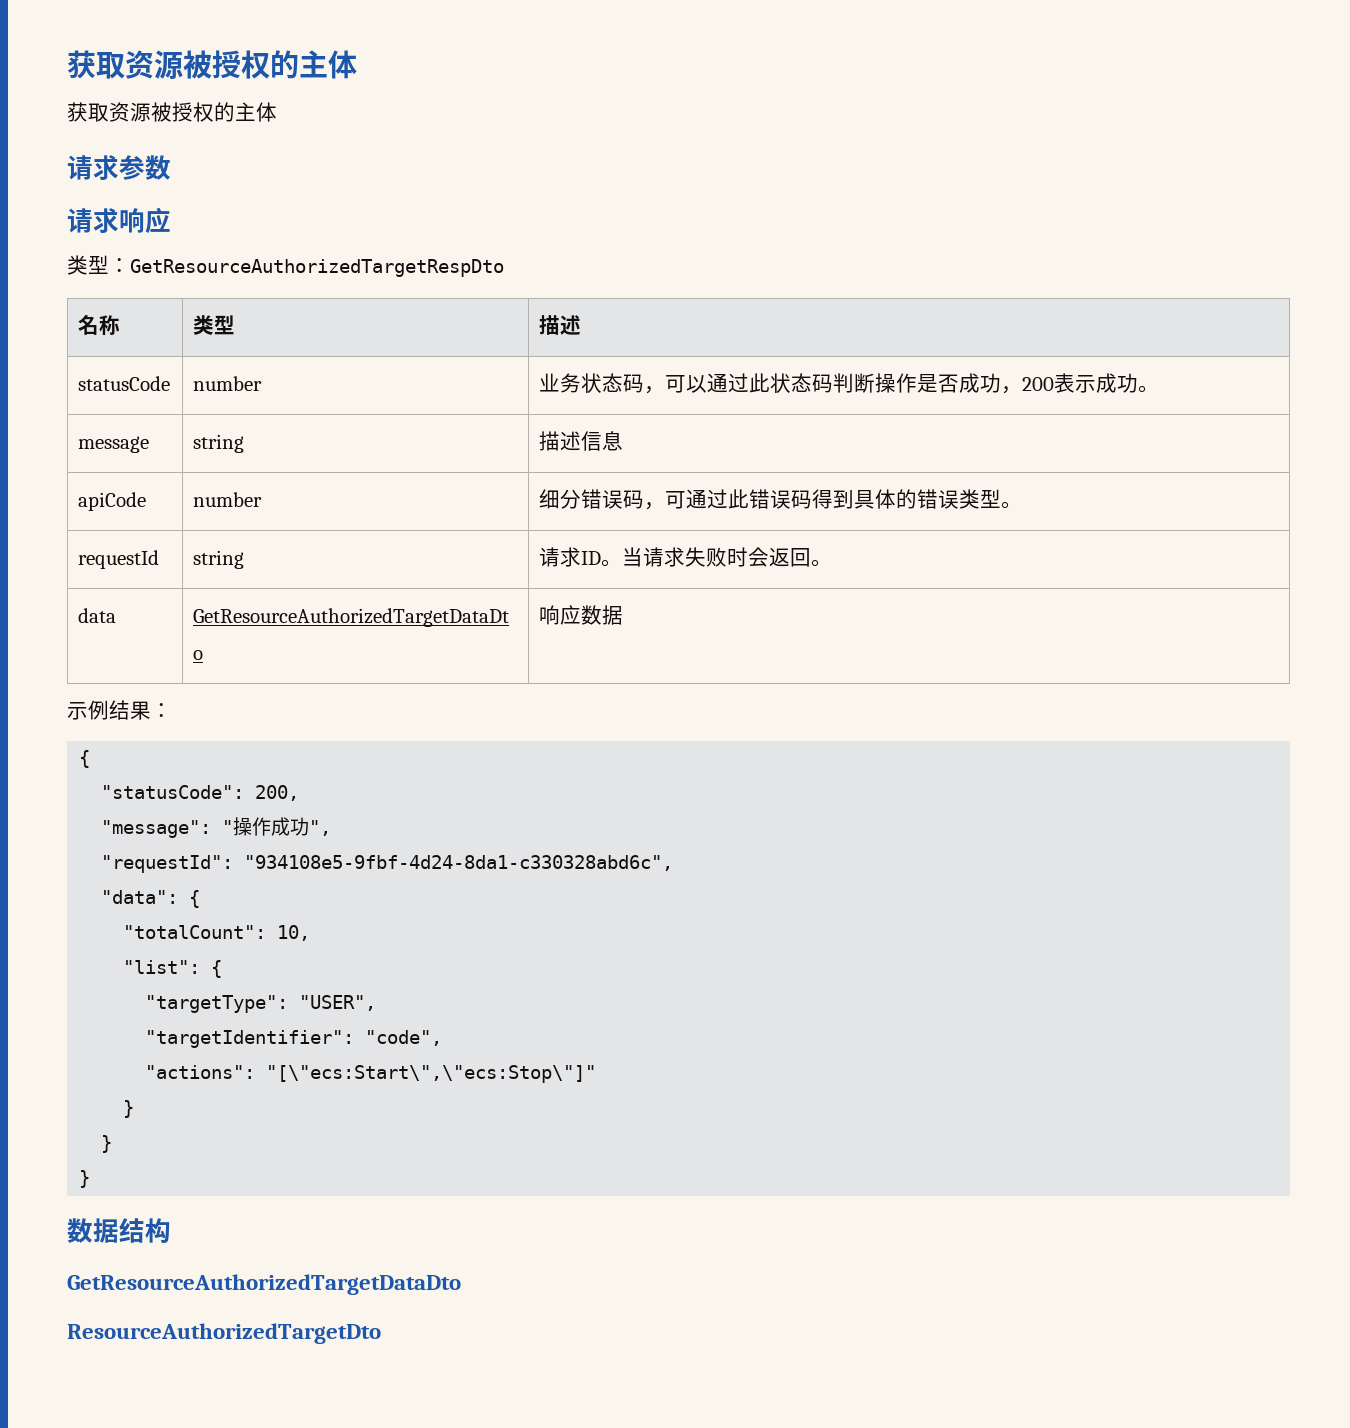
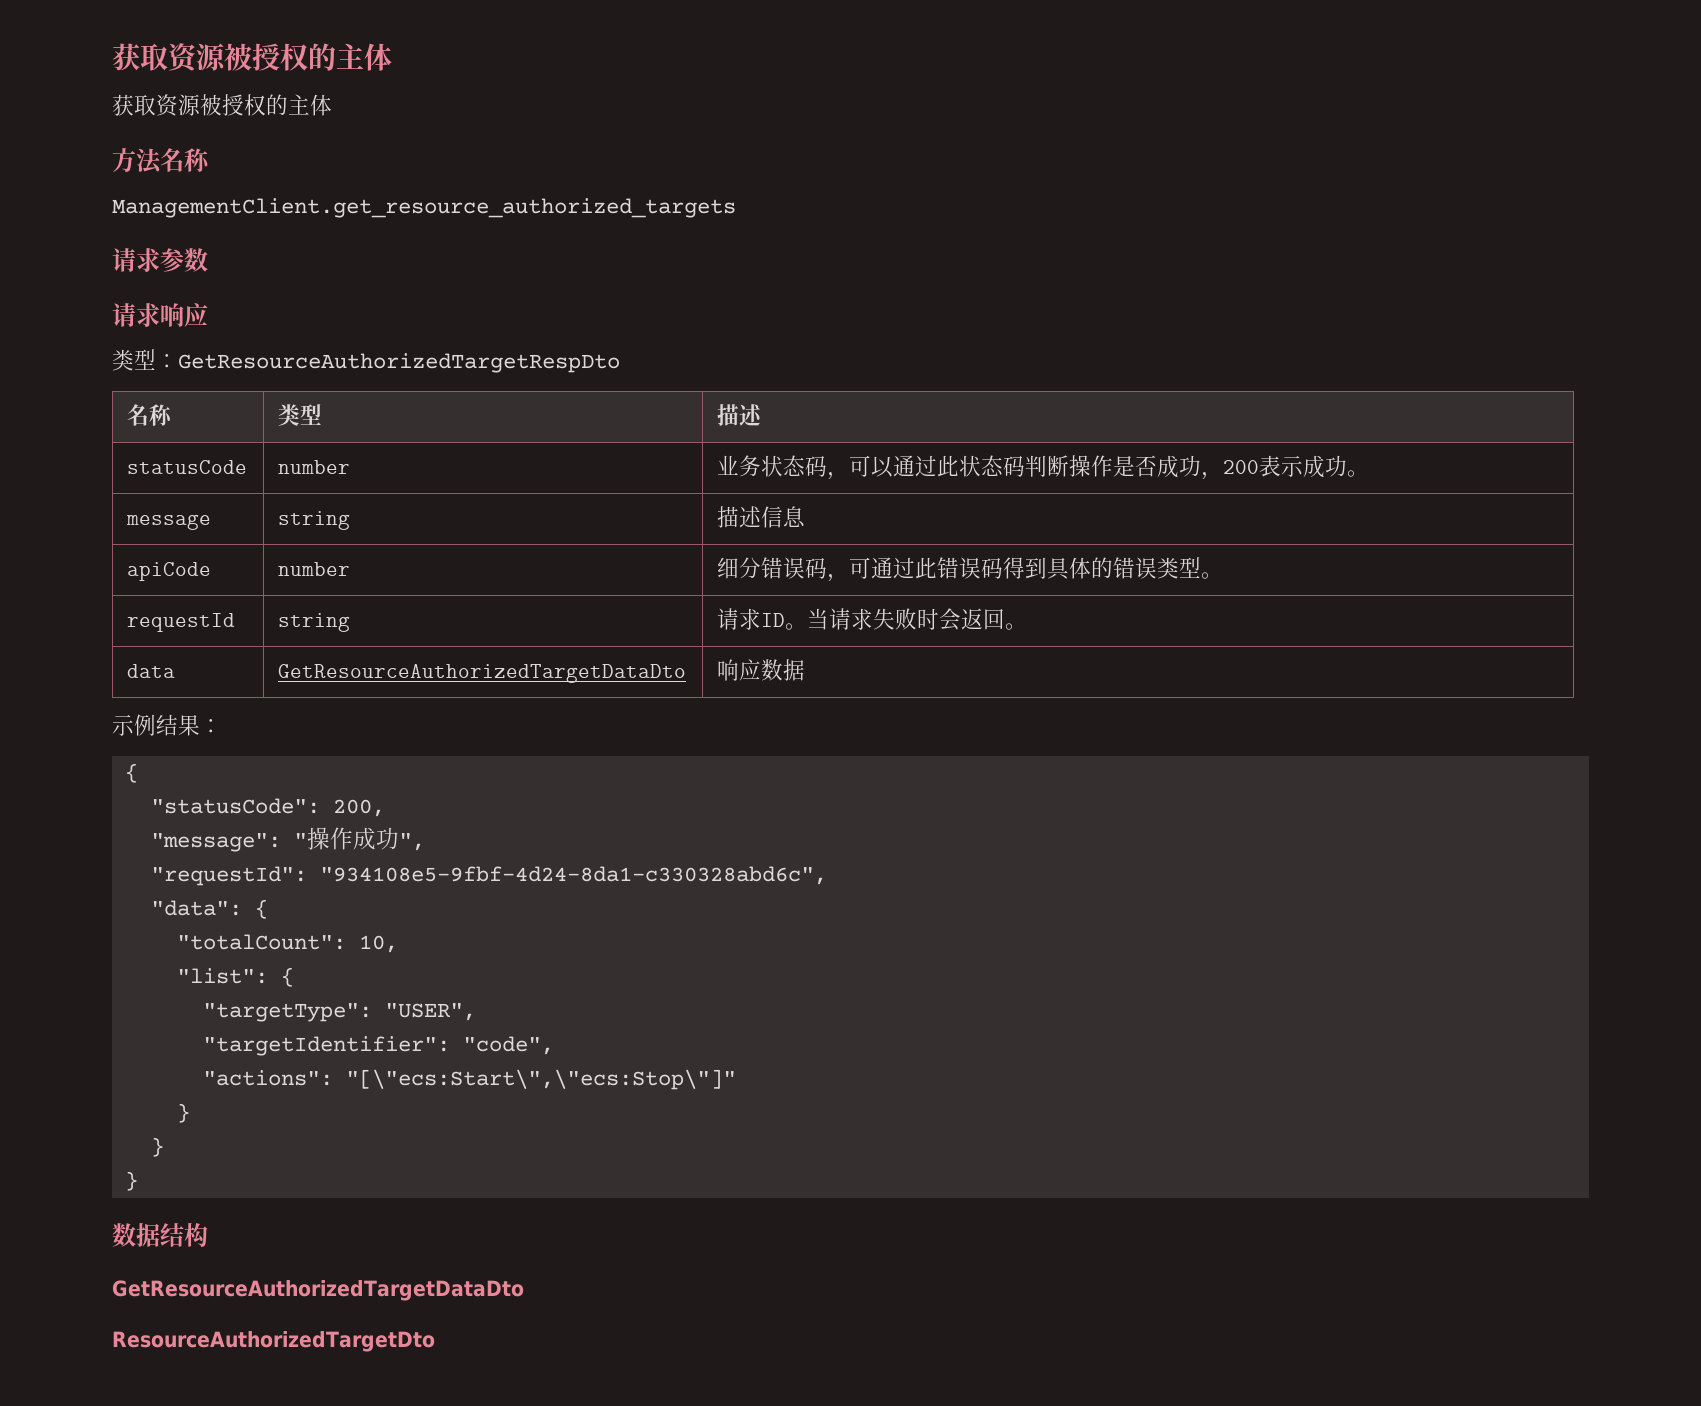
+ 方法名称
+ ManagementClient.get_resource_authorized_targets

